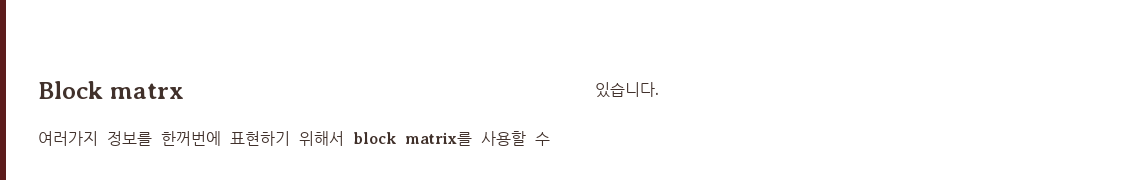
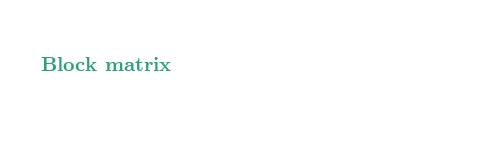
- Block matrx
- 여러가지 정보를 한꺼번에 표현하기 위해서 block matrix를 사용할 수 있습니다.
+ Block matrix

